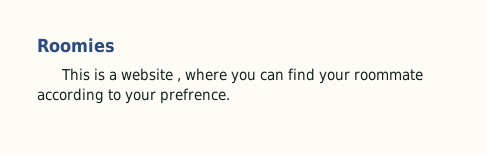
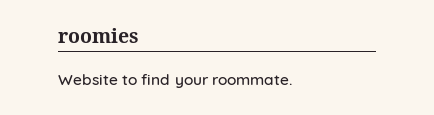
- Roomies
- This is a website , where you can find your roommate according to your prefrence.
+ roomies
+ Website to find your roommate.

